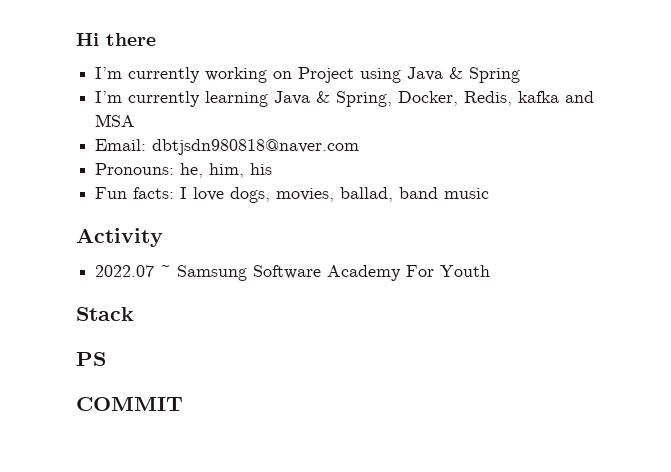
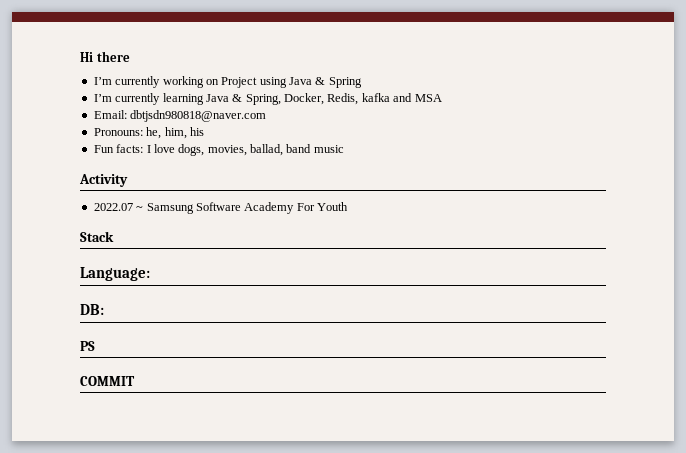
+ Language:
+ DB:

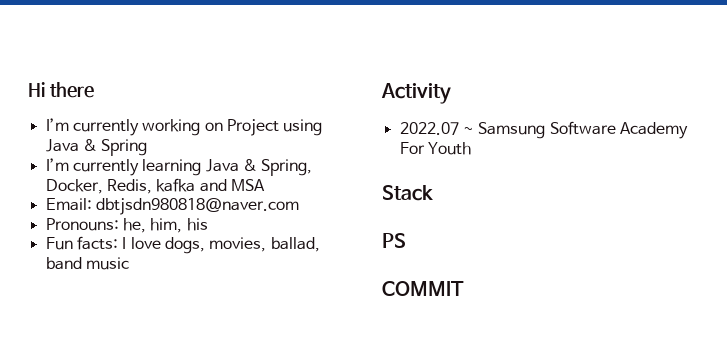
- Language:
- DB:

